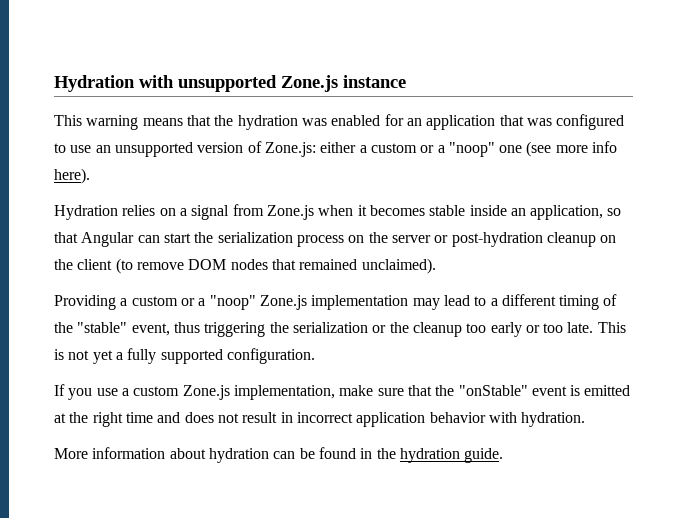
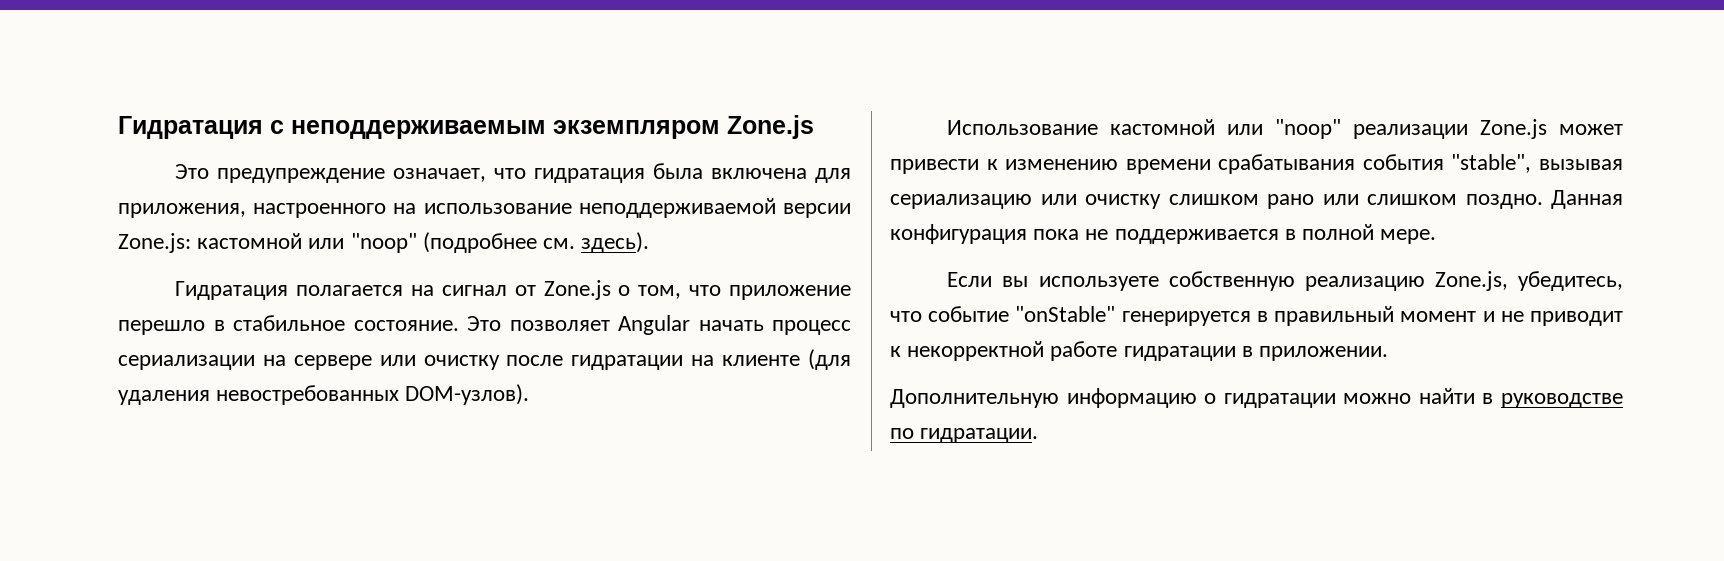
- Hydration with unsupported Zone.js instance
- This warning means that the hydration was enabled for an application that was configured to use an unsupported version of Zone.js: either a custom or a "noop" one (see more info here).
- Hydration relies on a signal from Zone.js when it becomes stable inside an application, so that Angular can start the serialization process on the server or post-hydration cleanup on the client (to remove DOM nodes that remained unclaimed).
- Providing a custom or a "noop" Zone.js implementation may lead to a different timing of the "stable" event, thus triggering the serialization or the cleanup too early or too late. This is not yet a fully supported configuration.
- If you use a custom Zone.js implementation, make sure that the "onStable" event is emitted at the right time and does not result in incorrect application behavior with hydration.
- More information about hydration can be found in the hydration guide.
+ Гидратация с неподдерживаемым экземпляром Zone.js
+ Это предупреждение означает, что гидратация была включена для приложения, настроенного на использование неподдерживаемой версии Zone.js: кастомной или "noop" (подробнее см. здесь).
+ Гидратация полагается на сигнал от Zone.js о том, что приложение перешло в стабильное состояние. Это позволяет Angular начать процесс сериализации на сервере или очистку после гидратации на клиенте (для удаления невостребованных DOM-узлов).
+ Использование кастомной или "noop" реализации Zone.js может привести к изменению времени срабатывания события "stable", вызывая сериализацию или очистку слишком рано или слишком поздно. Данная конфигурация пока не поддерживается в полной мере.
+ Если вы используете собственную реализацию Zone.js, убедитесь, что событие "onStable" генерируется в правильный момент и не приводит к некорректной работе гидратации в приложении.
+ Дополнительную информацию о гидратации можно найти в руководстве по гидратации.

